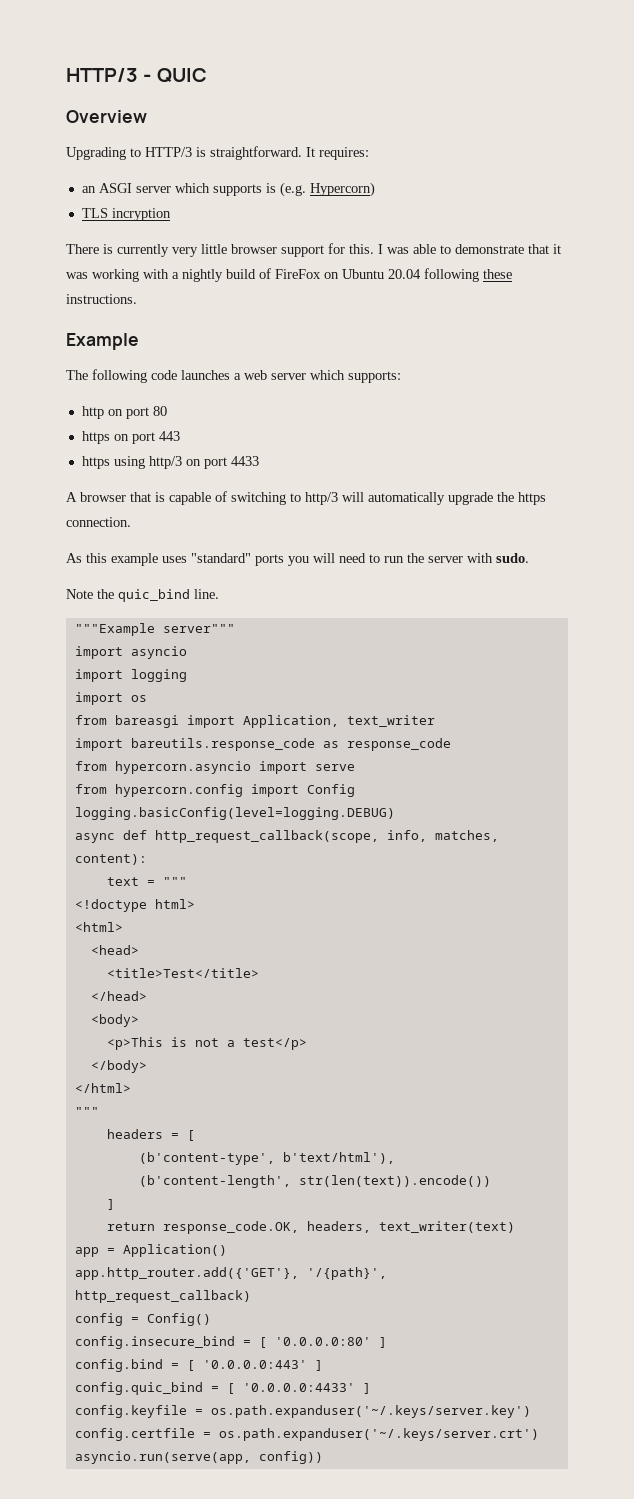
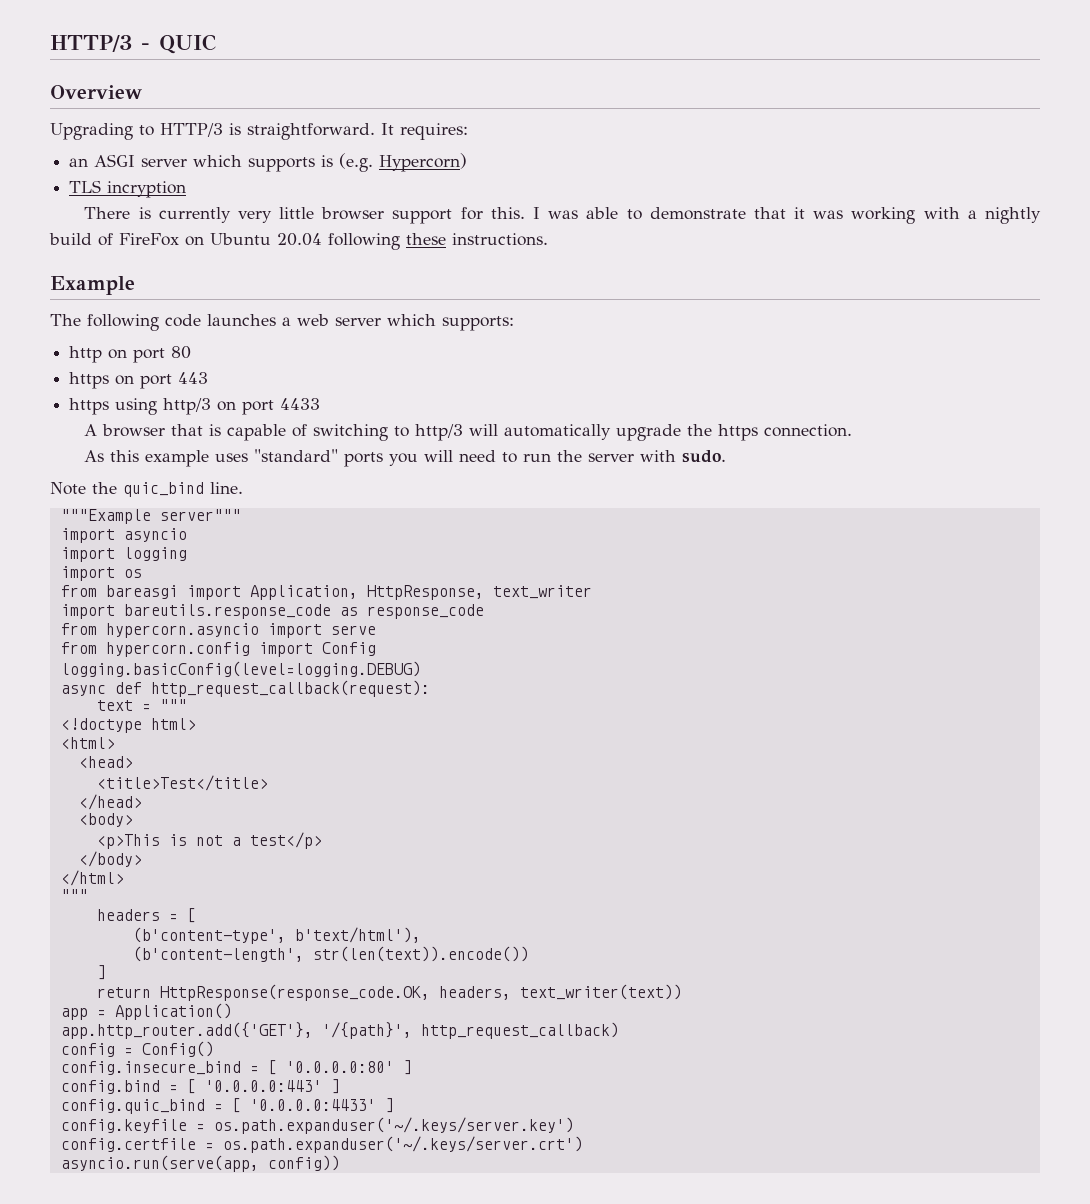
- from bareasgi import Application, text_writer
+ from bareasgi import Application, HttpResponse, text_writer
- async def http_request_callback(scope, info, matches, content):
+ async def http_request_callback(request):
- return response_code.OK, headers, text_writer(text)
+ return HttpResponse(response_code.OK, headers, text_writer(text))

